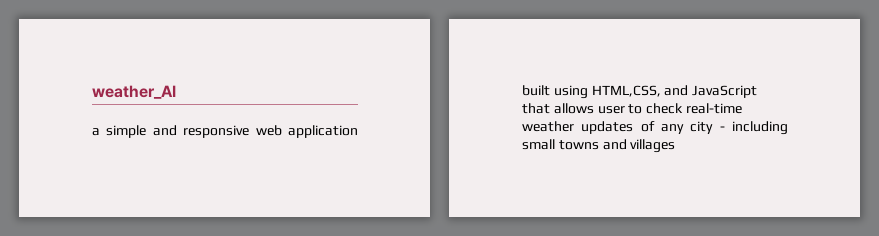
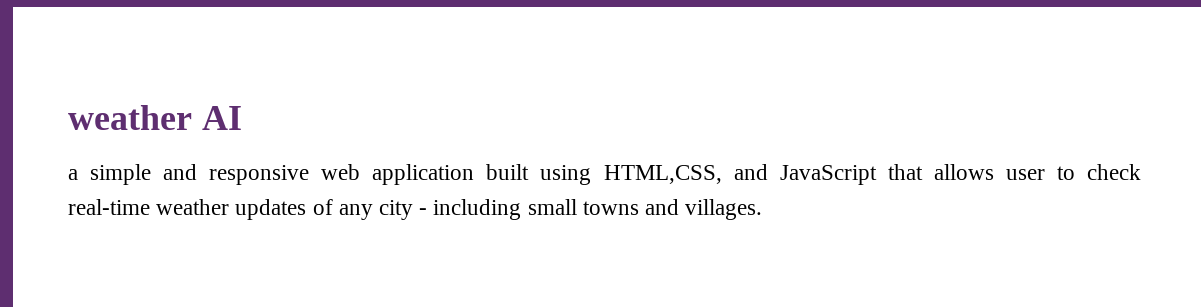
- weather_AI
+ weather AI
- a simple and responsive web application built using HTML,CSS, and JavaScript that allows user to check real-time weather updates of any city - including small towns and villages
+ a simple and responsive web application built using HTML,CSS, and JavaScript that allows user to check real-time weather updates of any city - including small towns and villages.

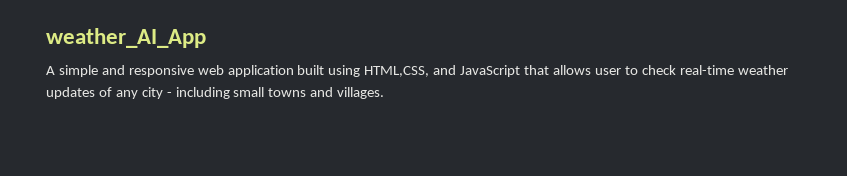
- weather AI
- a simple and responsive web application built using HTML,CSS, and JavaScript that allows user to check real-time weather updates of any city - including small towns and villages.
+ weather_AI_App
+ A simple and responsive web application built using HTML,CSS, and JavaScript that allows user to check real-time weather updates of any city - including small towns and villages.

